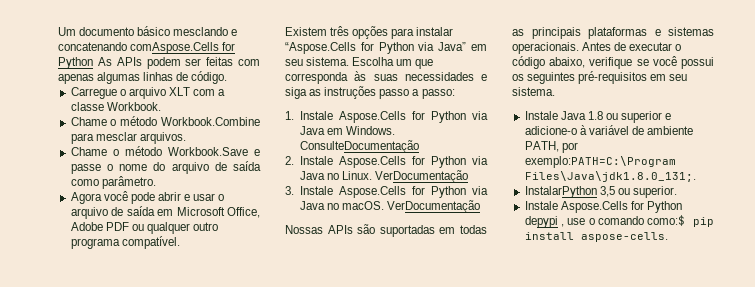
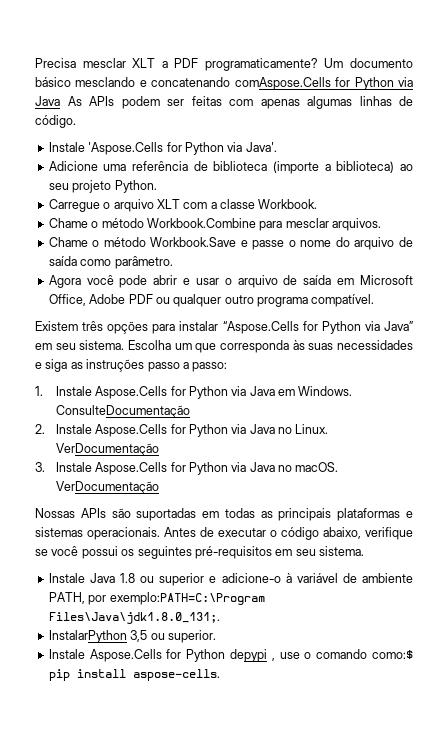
+ Precisa mesclar XLT a PDF programaticamente?
- Um documento básico mesclando e concatenando comAspose.Cells for Python As APIs podem ser feitas com apenas algumas linhas de código.
+ Um documento básico mesclando e concatenando comAspose.Cells for Python via Java As APIs podem ser feitas com apenas algumas linhas de código.
+ Instale 'Aspose.Cells for Python via Java'.
+ Adicione uma referência de biblioteca (importe a biblioteca) ao seu projeto Python.

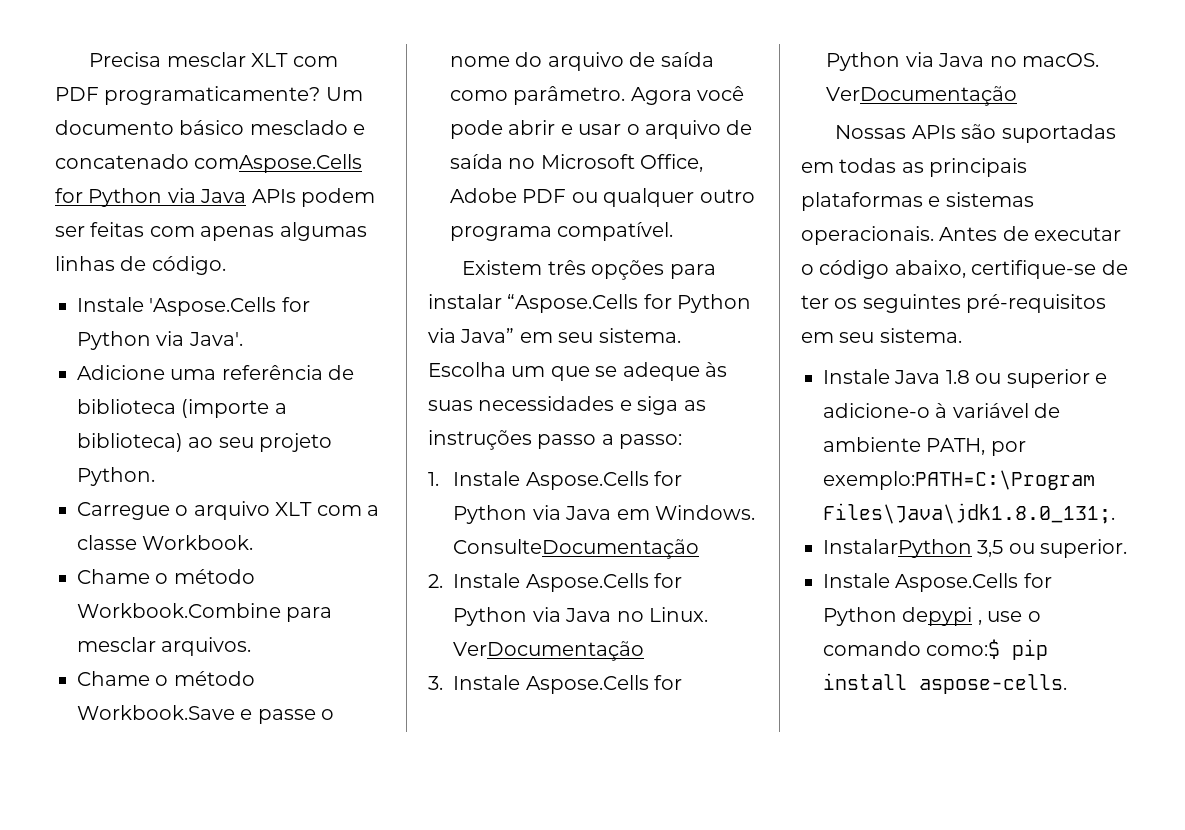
- Precisa mesclar XLT a PDF programaticamente?
+ Precisa mesclar XLT com PDF programaticamente?
- Um documento básico mesclando e concatenando comAspose.Cells for Python via Java As APIs podem ser feitas com apenas algumas linhas de código.
+ Um documento básico mesclado e concatenado comAspose.Cells for Python via Java APIs podem ser feitas com apenas algumas linhas de código.
- Chame o método Workbook.Save e passe o nome do arquivo de saída como parâmetro.
- Agora você pode abrir e usar o arquivo de saída em Microsoft Office, Adobe PDF ou qualquer outro programa compatível.
+ Chame o método Workbook.Save e passe o nome do arquivo de saída como parâmetro. Agora você pode abrir e usar o arquivo de saída no Microsoft Office, Adobe PDF ou qualquer outro programa compatível.
- Escolha um que corresponda às suas necessidades e siga as instruções passo a passo:
+ Escolha um que se adeque às suas necessidades e siga as instruções passo a passo:
- Antes de executar o código abaixo, verifique se você possui os seguintes pré-requisitos em seu sistema.
+ Antes de executar o código abaixo, certifique-se de ter os seguintes pré-requisitos em seu sistema.

